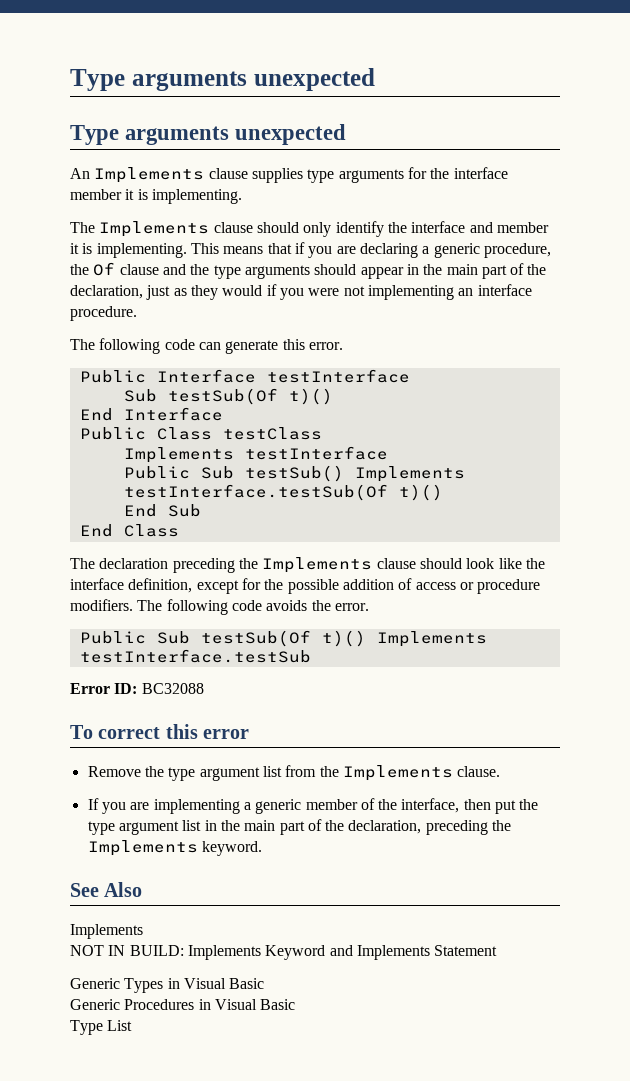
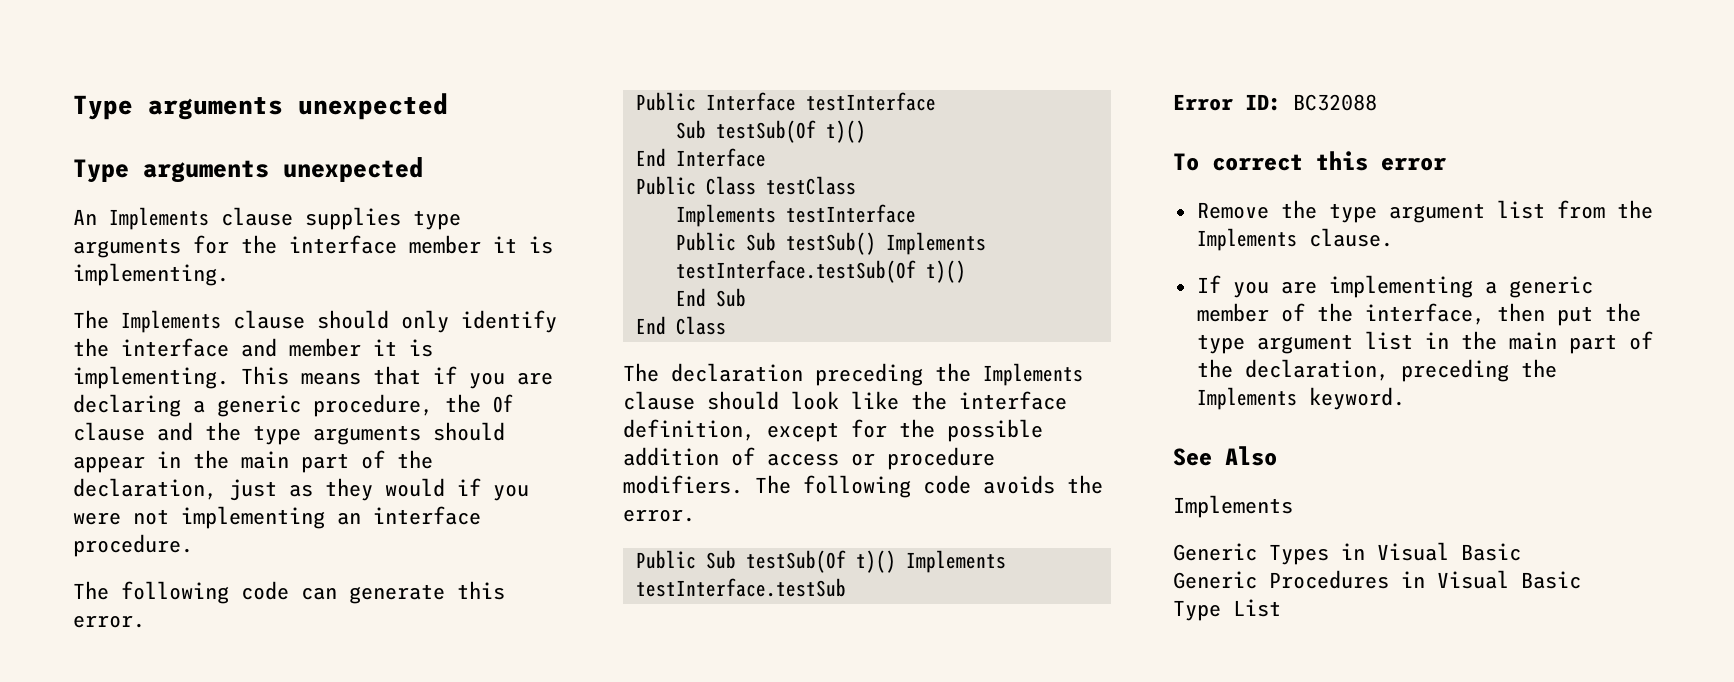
- NOT IN BUILD: Implements Keyword and Implements Statement

